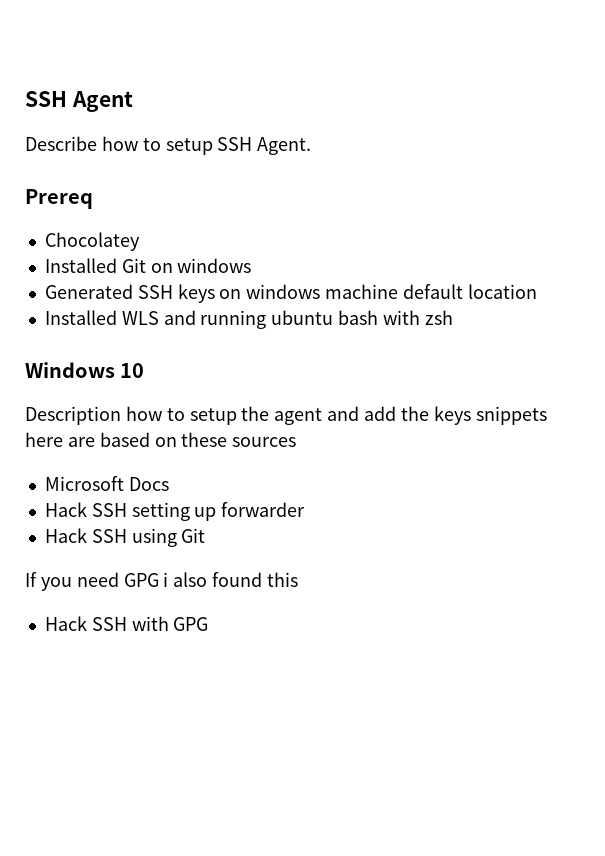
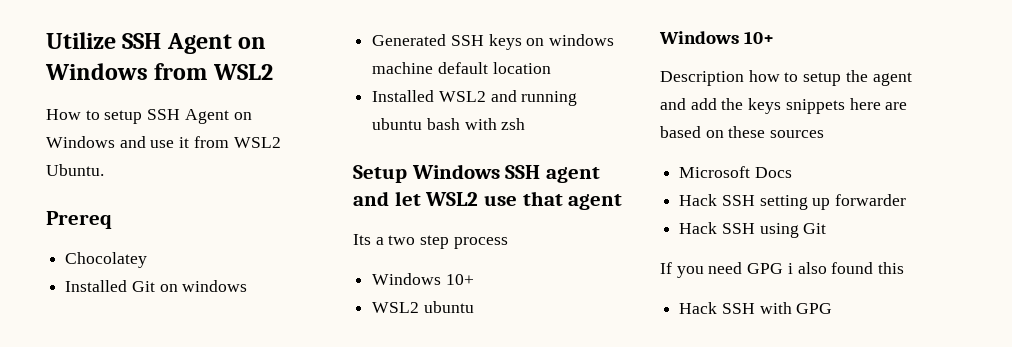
- SSH Agent
- Describe how to setup SSH Agent.
+ Utilize SSH Agent on Windows from WSL2
+ How to setup SSH Agent on Windows and use it from WSL2 Ubuntu.
- Installed WLS and running ubuntu bash with zsh
+ Installed WSL2 and running ubuntu bash with zsh
- Windows 10
+ Setup Windows SSH agent and let WSL2 use that agent
+ Its a two step process
+ Windows 10+
+ WSL2 ubuntu
+ Windows 10+

